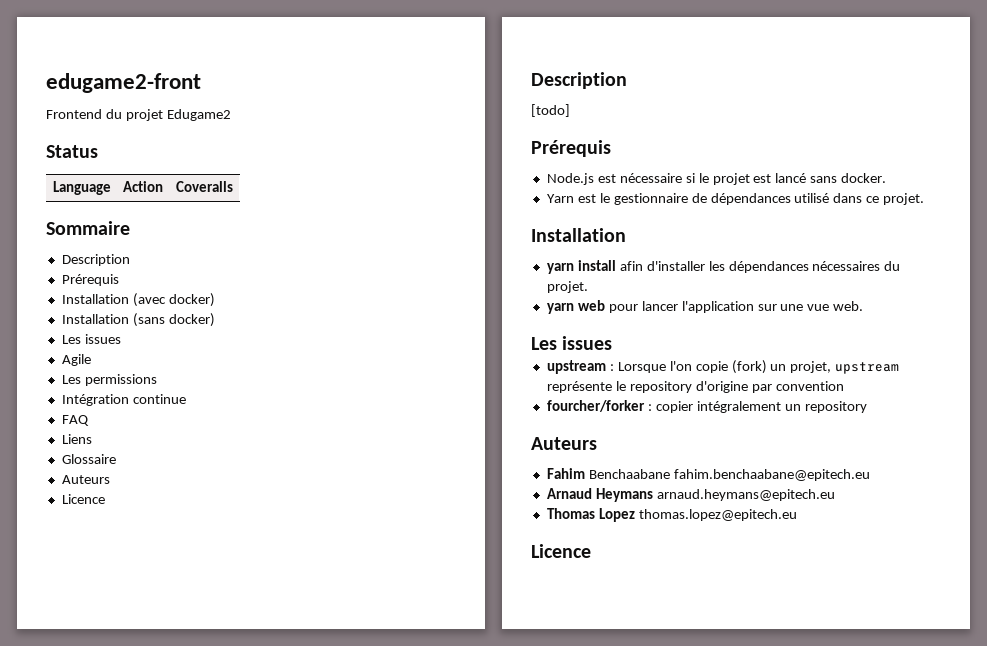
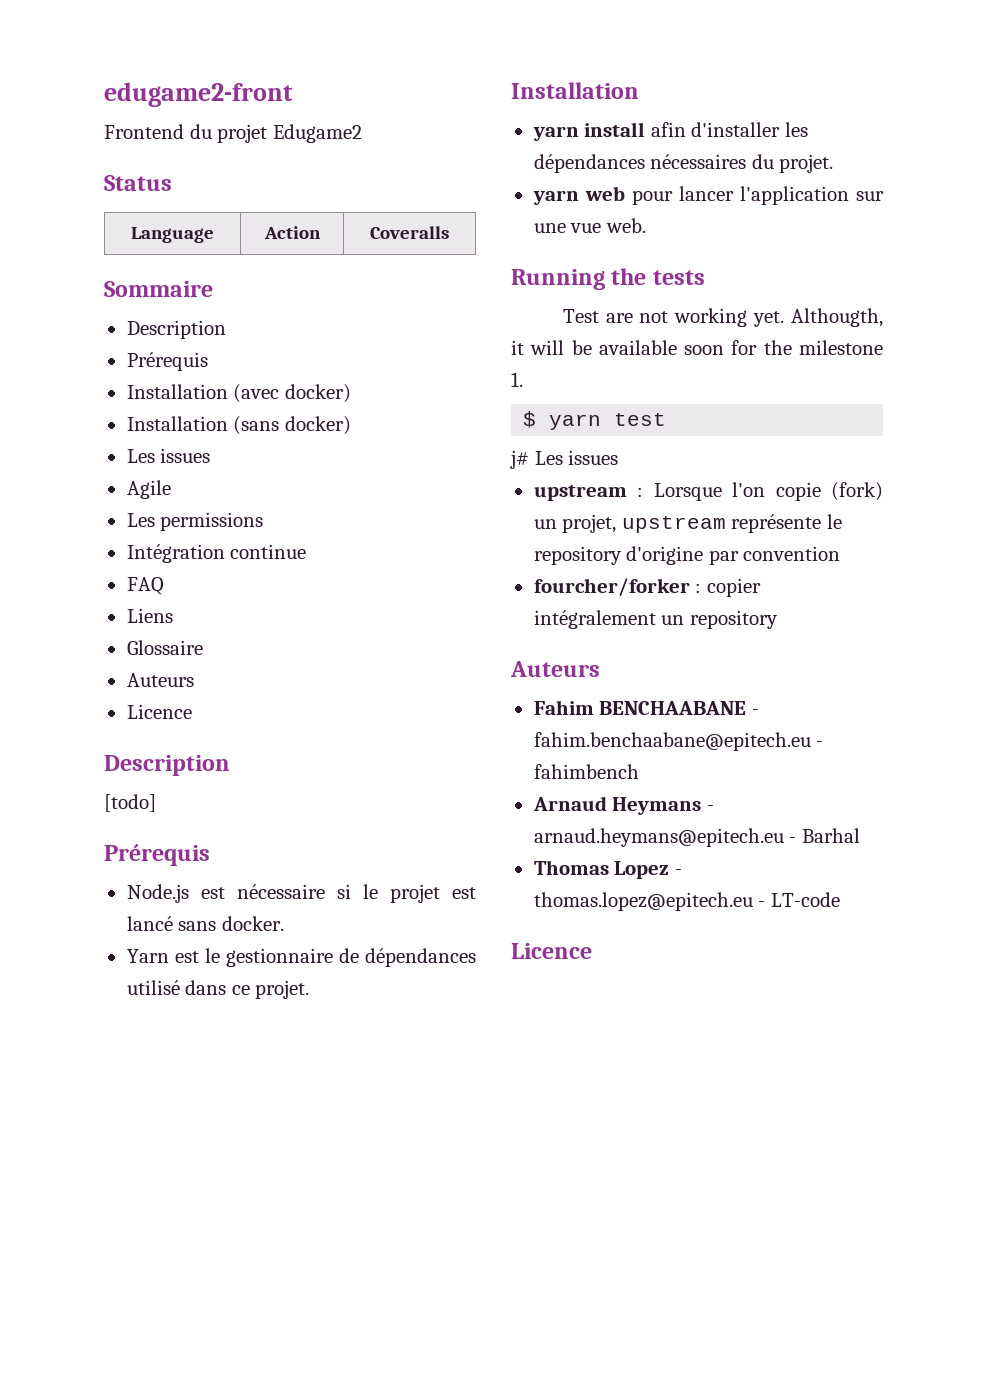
  yarn web pour lancer l'application sur une vue web.
- Les issues
+ Running the tests
+ Test are not working yet. Althougth, it will be available soon for the milestone 1.
+ $ yarn test
+ j# Les issues
- Fahim Benchaabane fahim.benchaabane@epitech.eu
+ Fahim BENCHAABANE - fahim.benchaabane@epitech.eu - fahimbench
- Arnaud Heymans arnaud.heymans@epitech.eu
+ Arnaud Heymans - arnaud.heymans@epitech.eu - Barhal
- Thomas Lopez thomas.lopez@epitech.eu
+ Thomas Lopez - thomas.lopez@epitech.eu - LT-code

